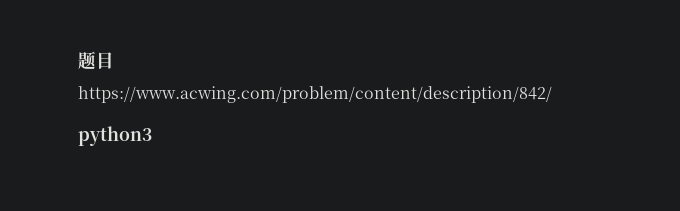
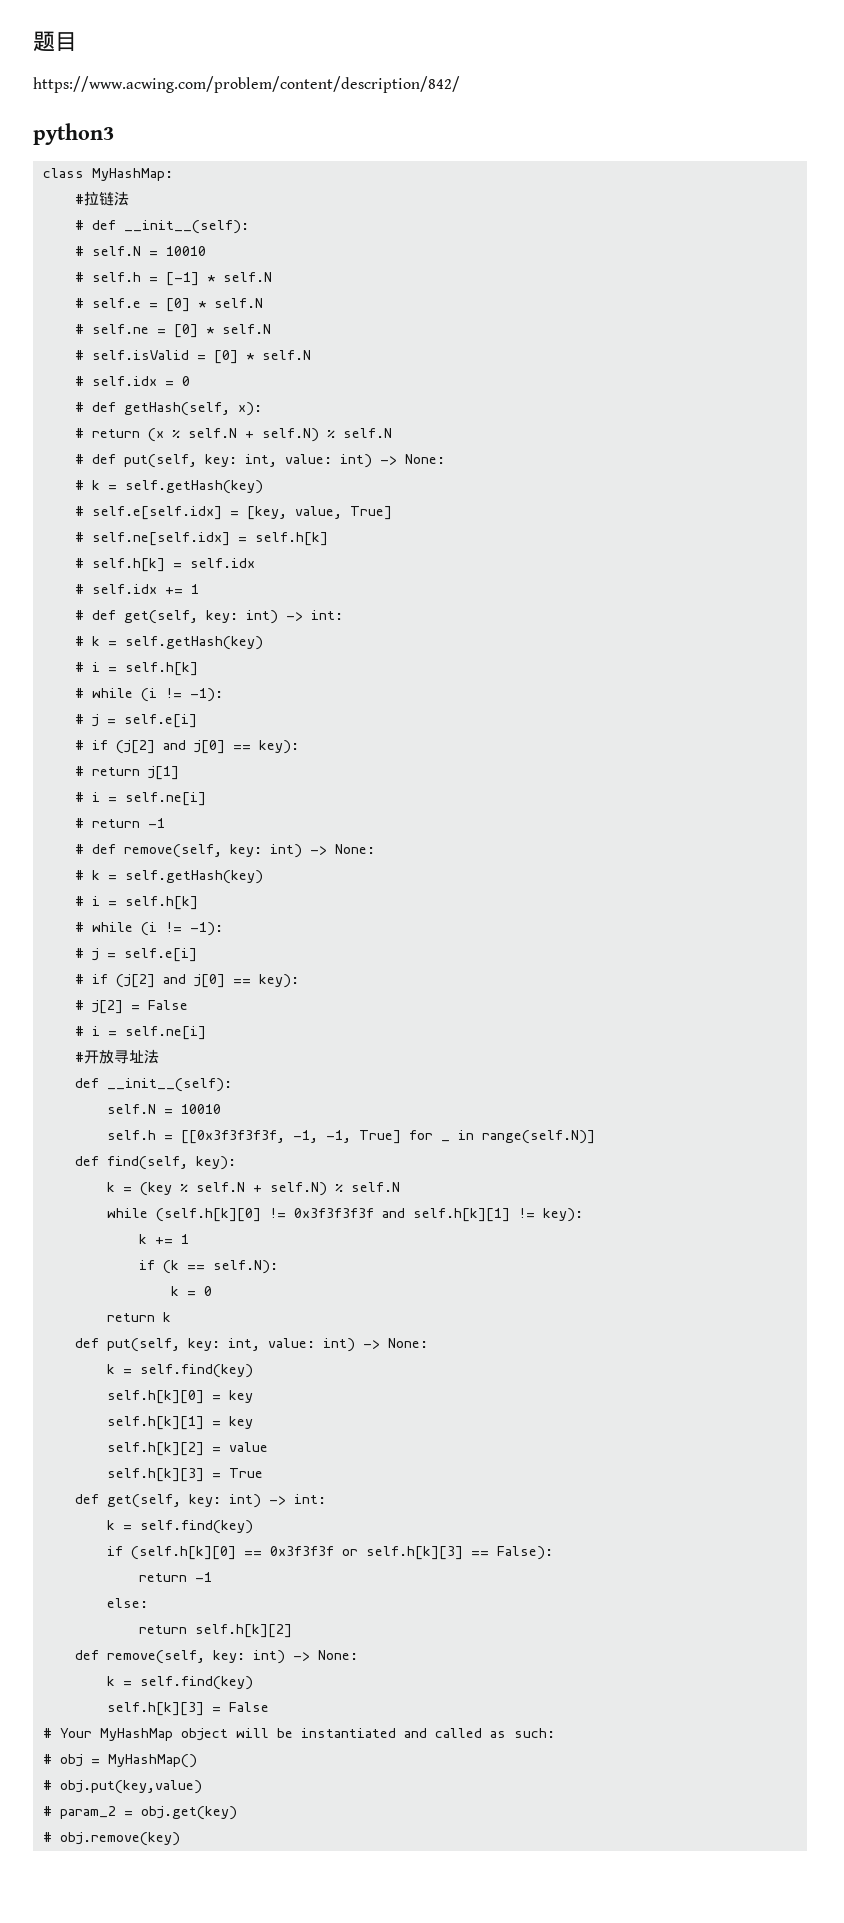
+ class MyHashMap:
+ #拉链法
+ # def __init__(self):
+ # self.N = 10010
+ # self.h = [-1] * self.N
+ # self.e = [0] * self.N
+ # self.ne = [0] * self.N
+ # self.isValid = [0] * self.N
+ # self.idx = 0
+ # def getHash(self, x):
+ # return (x % self.N + self.N) % self.N
+ # def put(self, key: int, value: int) -> None:
+ # k = self.getHash(key)
+ # self.e[self.idx] = [key, value, True]
+ # self.ne[self.idx] = self.h[k]
+ # self.h[k] = self.idx
+ # self.idx += 1
+ # def get(self, key: int) -> int:
+ # k = self.getHash(key)
+ # i = self.h[k]
+ # while (i != -1):
+ # j = self.e[i]
+ # if (j[2] and j[0] == key):
+ # return j[1]
+ # i = self.ne[i]
+ # return -1
+ # def remove(self, key: int) -> None:
+ # k = self.getHash(key)
+ # i = self.h[k]
+ # while (i != -1):
+ # j = self.e[i]
+ # if (j[2] and j[0] == key):
+ # j[2] = False
+ # i = self.ne[i]
+ #开放寻址法
+ def __init__(self):
+ self.N = 10010
+ self.h = [[0x3f3f3f3f, -1, -1, True] for _ in range(self.N)]
+ def find(self, key):
+ k = (key % self.N + self.N) % self.N
+ while (self.h[k][0] != 0x3f3f3f3f and self.h[k][1] != key):
+ k += 1
+ if (k == self.N):
+ k = 0
+ return k
+ def put(self, key: int, value: int) -> None:
+ k = self.find(key)
+ self.h[k][0] = key
+ self.h[k][1] = key
+ self.h[k][2] = value
+ self.h[k][3] = True
+ def get(self, key: int) -> int:
+ k = self.find(key)
+ if (self.h[k][0] == 0x3f3f3f or self.h[k][3] == False):
+ return -1
+ else:
+ return self.h[k][2]
+ def remove(self, key: int) -> None:
+ k = self.find(key)
+ self.h[k][3] = False
+ # Your MyHashMap object will be instantiated and called as such:
+ # obj = MyHashMap()
+ # obj.put(key,value)
+ # param_2 = obj.get(key)
+ # obj.remove(key)

